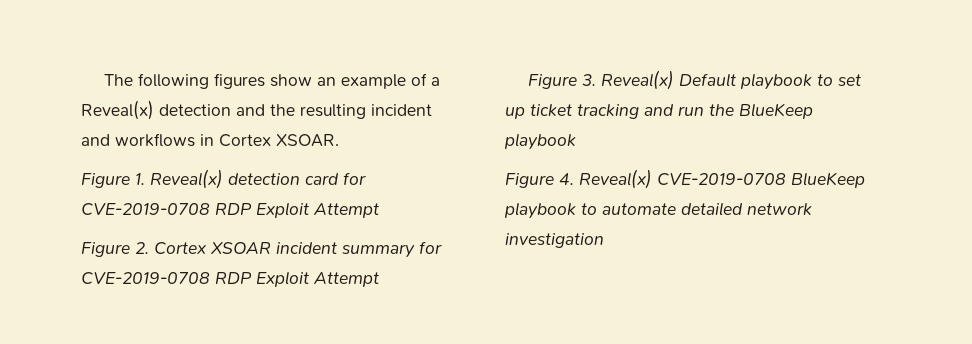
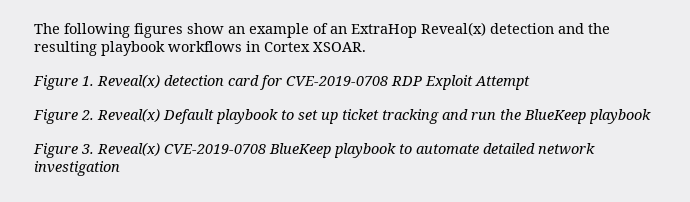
- The following figures show an example of a Reveal(x) detection and the resulting incident and workflows in Cortex XSOAR.
+ The following figures show an example of an ExtraHop Reveal(x) detection and the resulting playbook workflows in Cortex XSOAR.
- Figure 2. Cortex XSOAR incident summary for CVE-2019-0708 RDP Exploit Attempt
- Figure 3. Reveal(x) Default playbook to set up ticket tracking and run the BlueKeep playbook
+ Figure 2. Reveal(x) Default playbook to set up ticket tracking and run the BlueKeep playbook
- Figure 4. Reveal(x) CVE-2019-0708 BlueKeep playbook to automate detailed network investigation
+ Figure 3. Reveal(x) CVE-2019-0708 BlueKeep playbook to automate detailed network investigation

